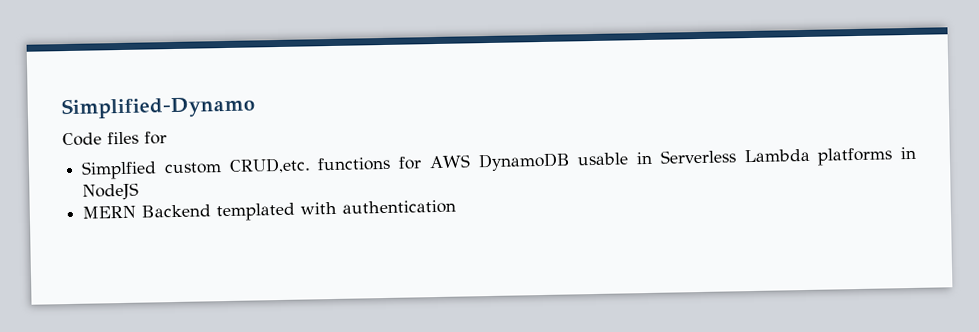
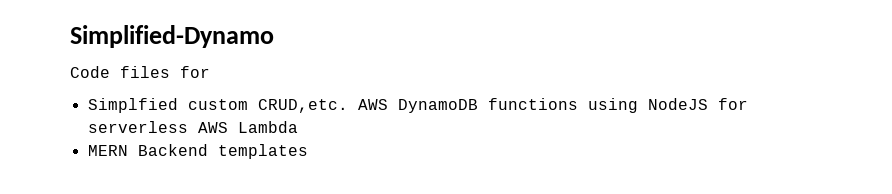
- Simplfied custom CRUD,etc. functions for AWS DynamoDB usable in Serverless Lambda platforms in NodeJS
+ Simplfied custom CRUD,etc. AWS DynamoDB functions using NodeJS for serverless AWS Lambda
- MERN Backend templated with authentication
+ MERN Backend templates

